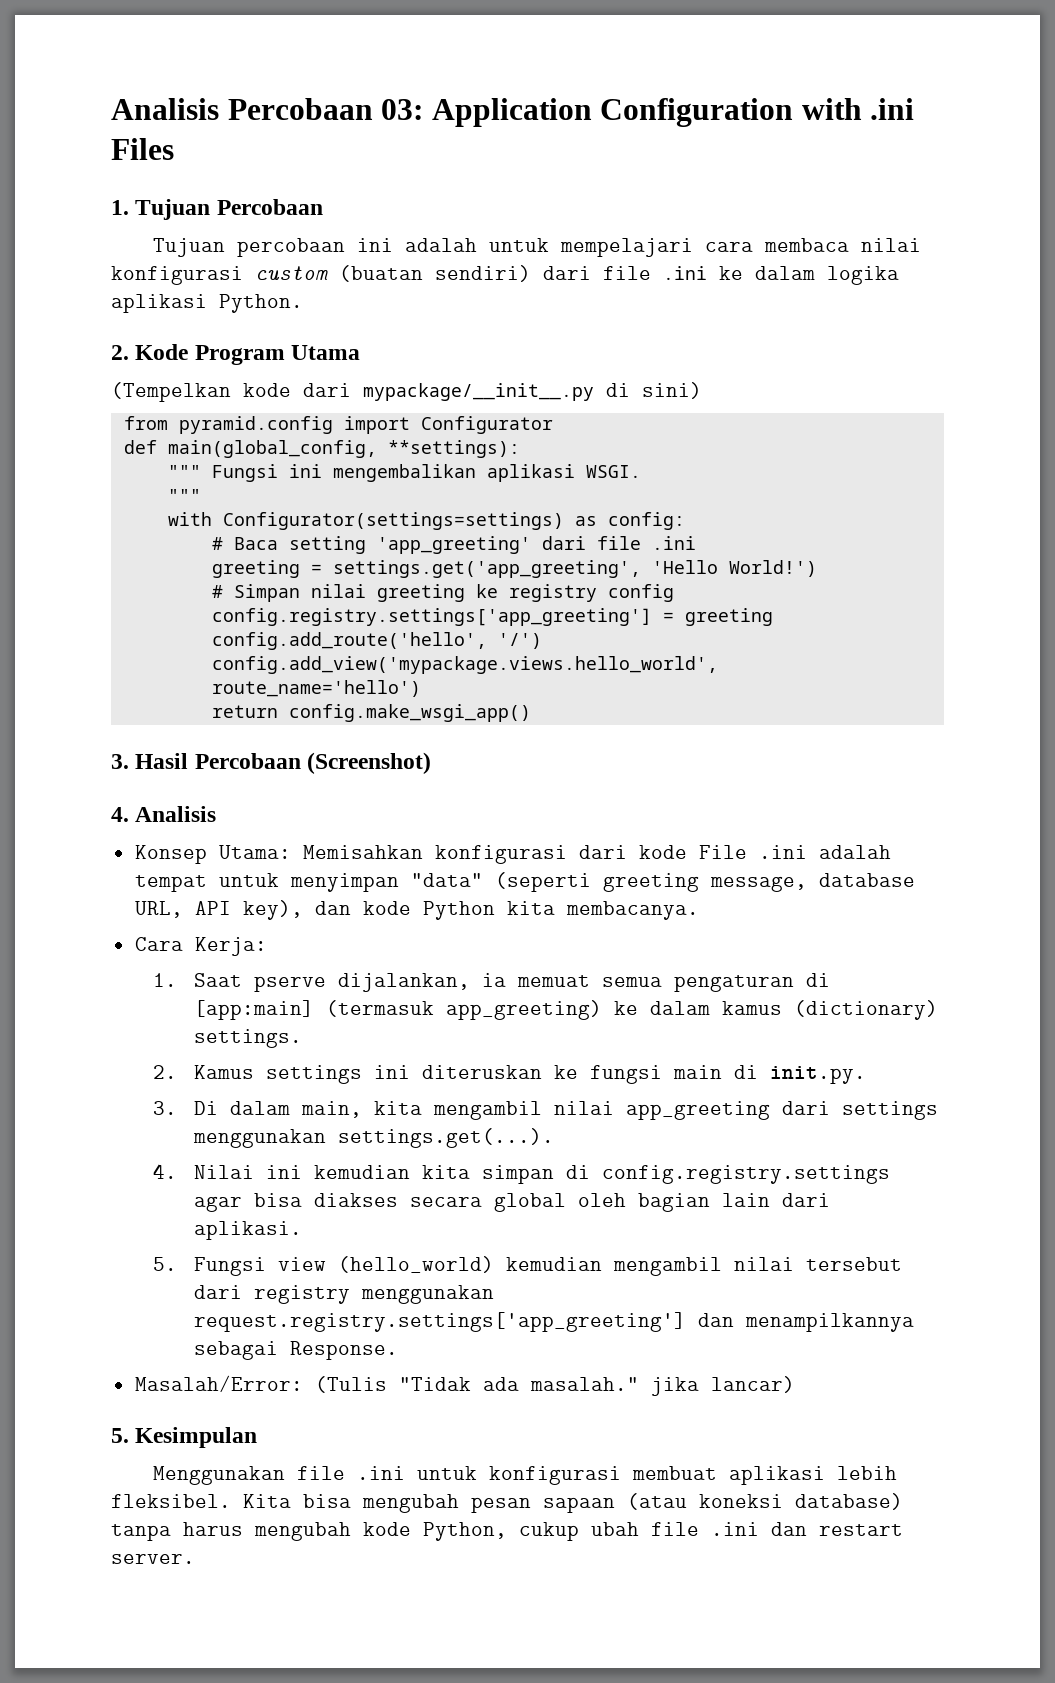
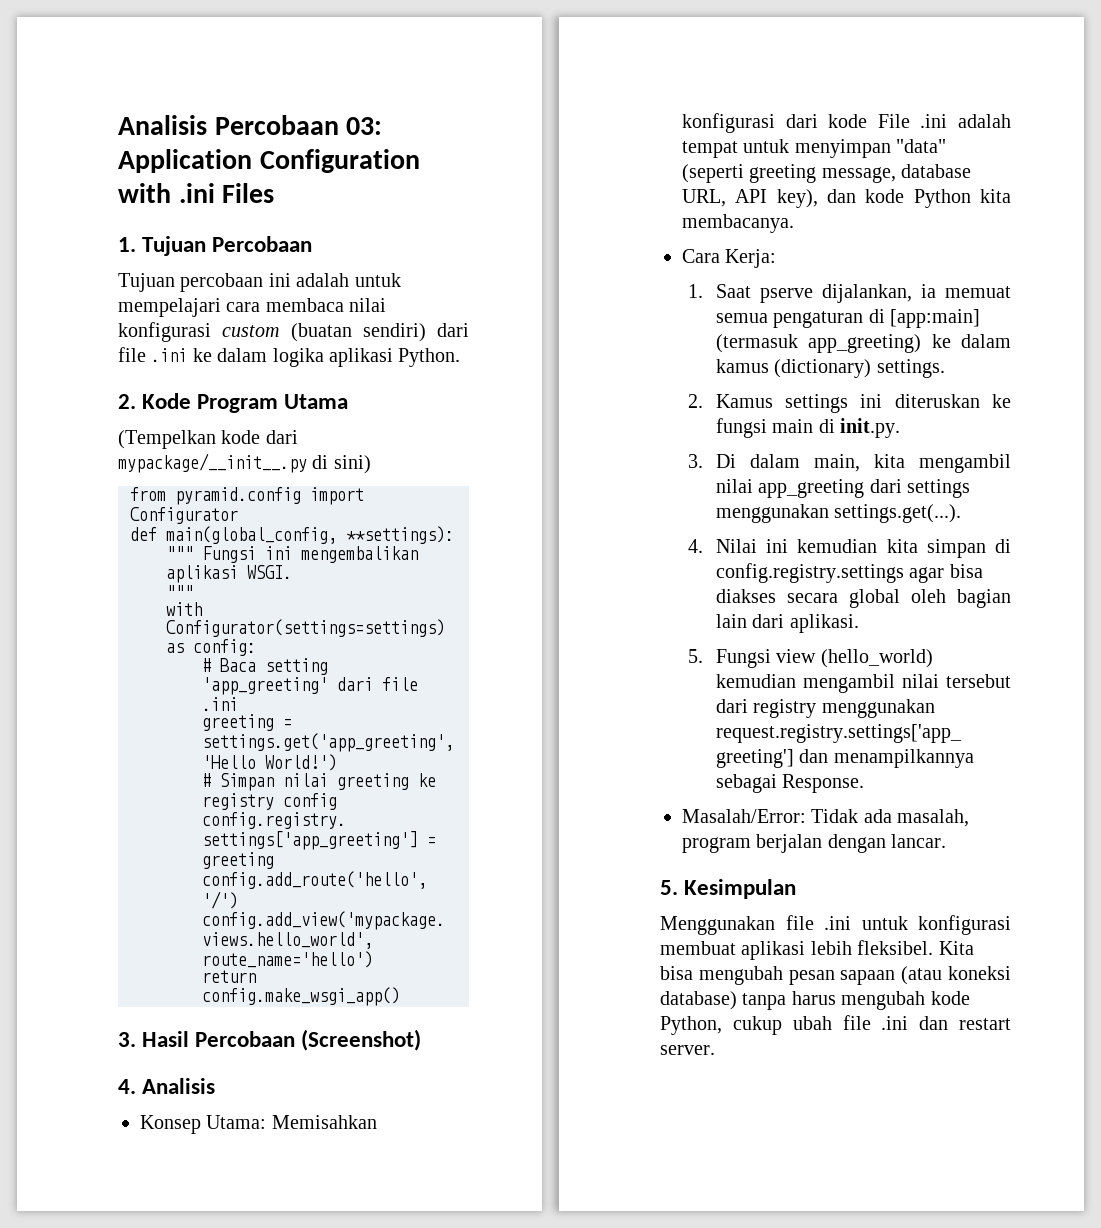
- Masalah/Error: (Tulis "Tidak ada masalah." jika lancar)
+ Masalah/Error: Tidak ada masalah, program berjalan dengan lancar.

